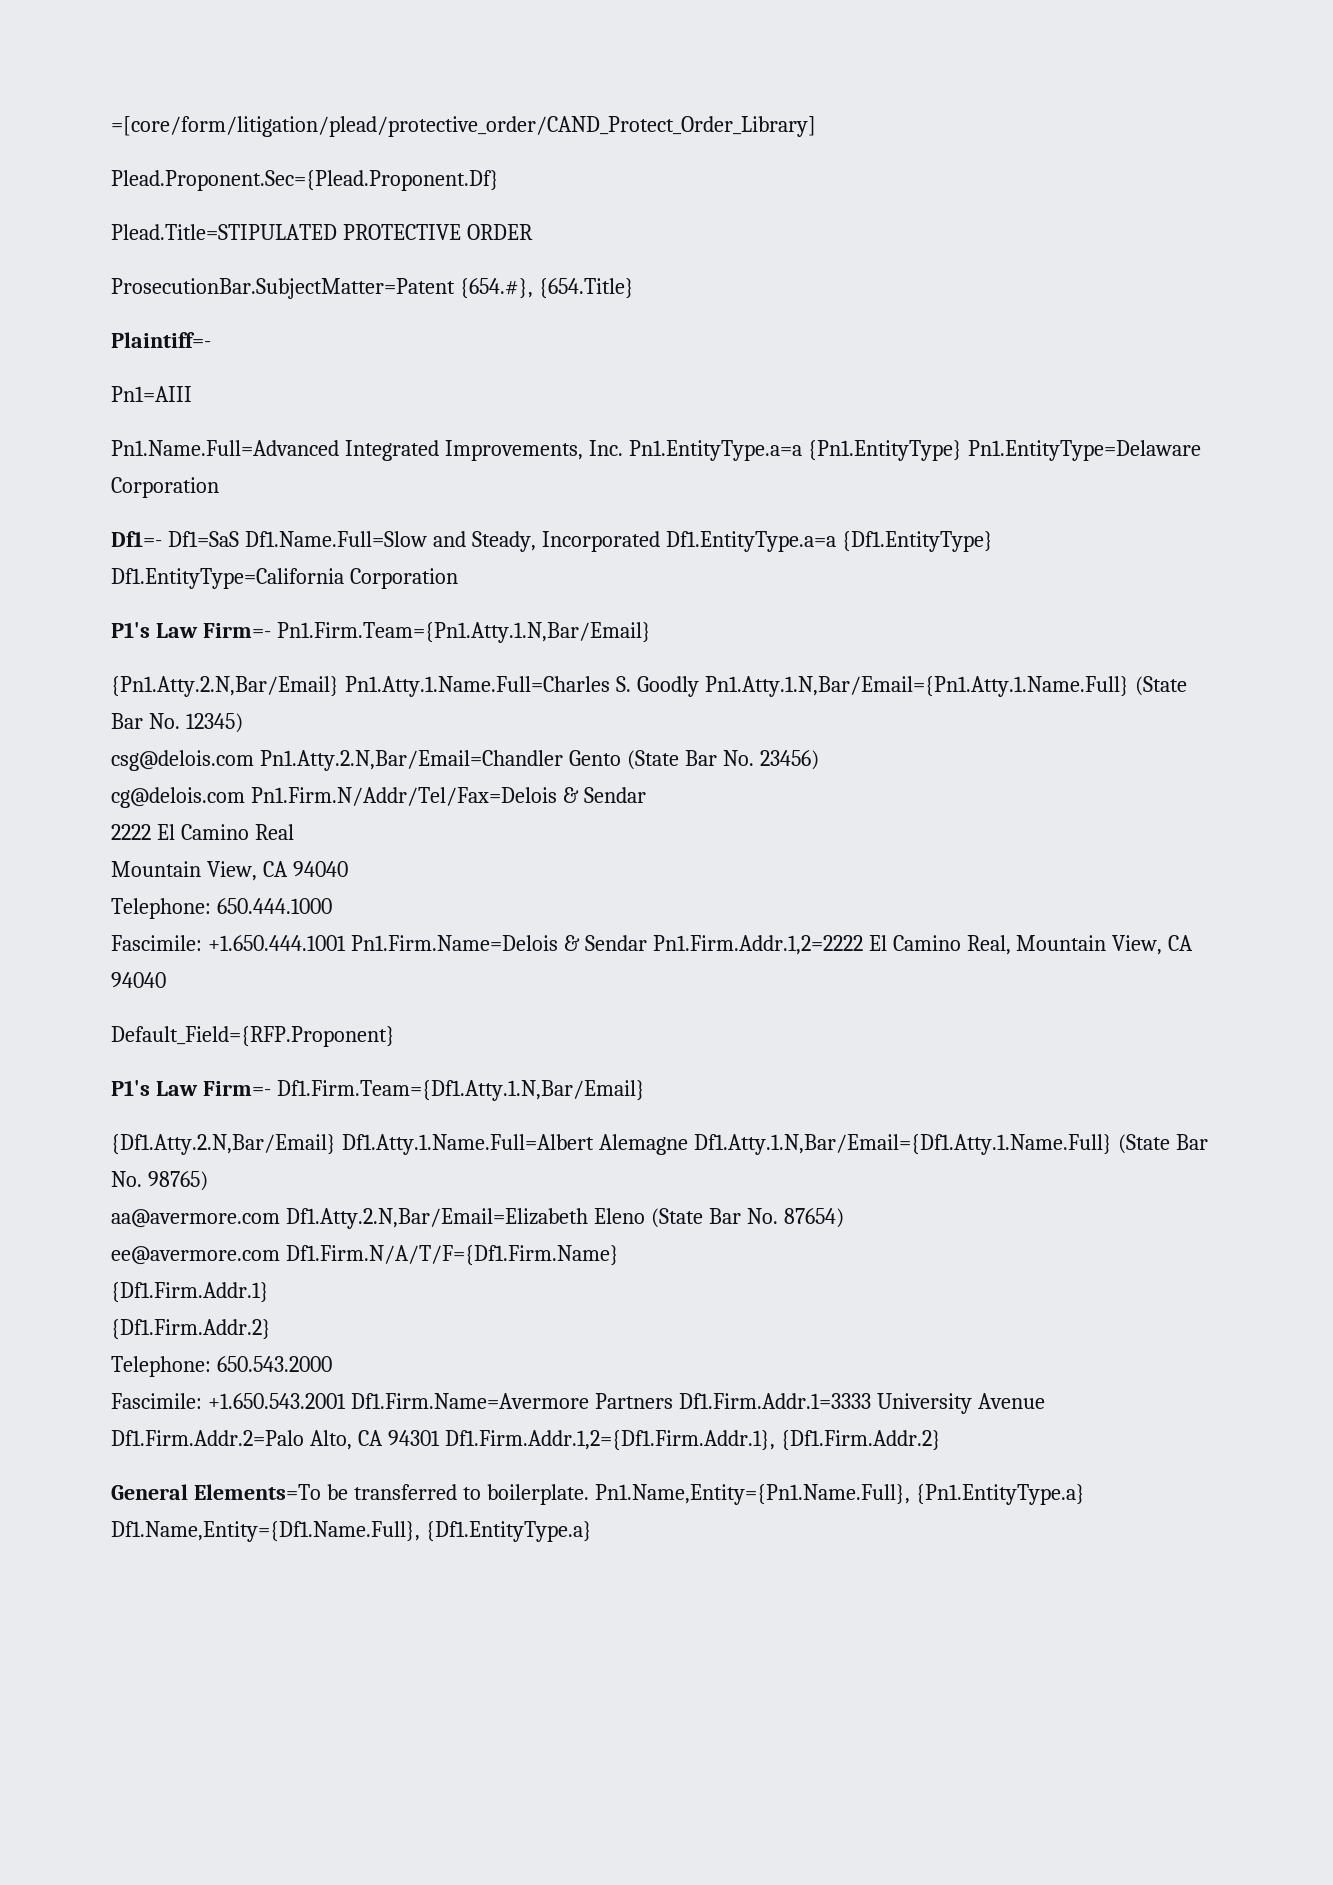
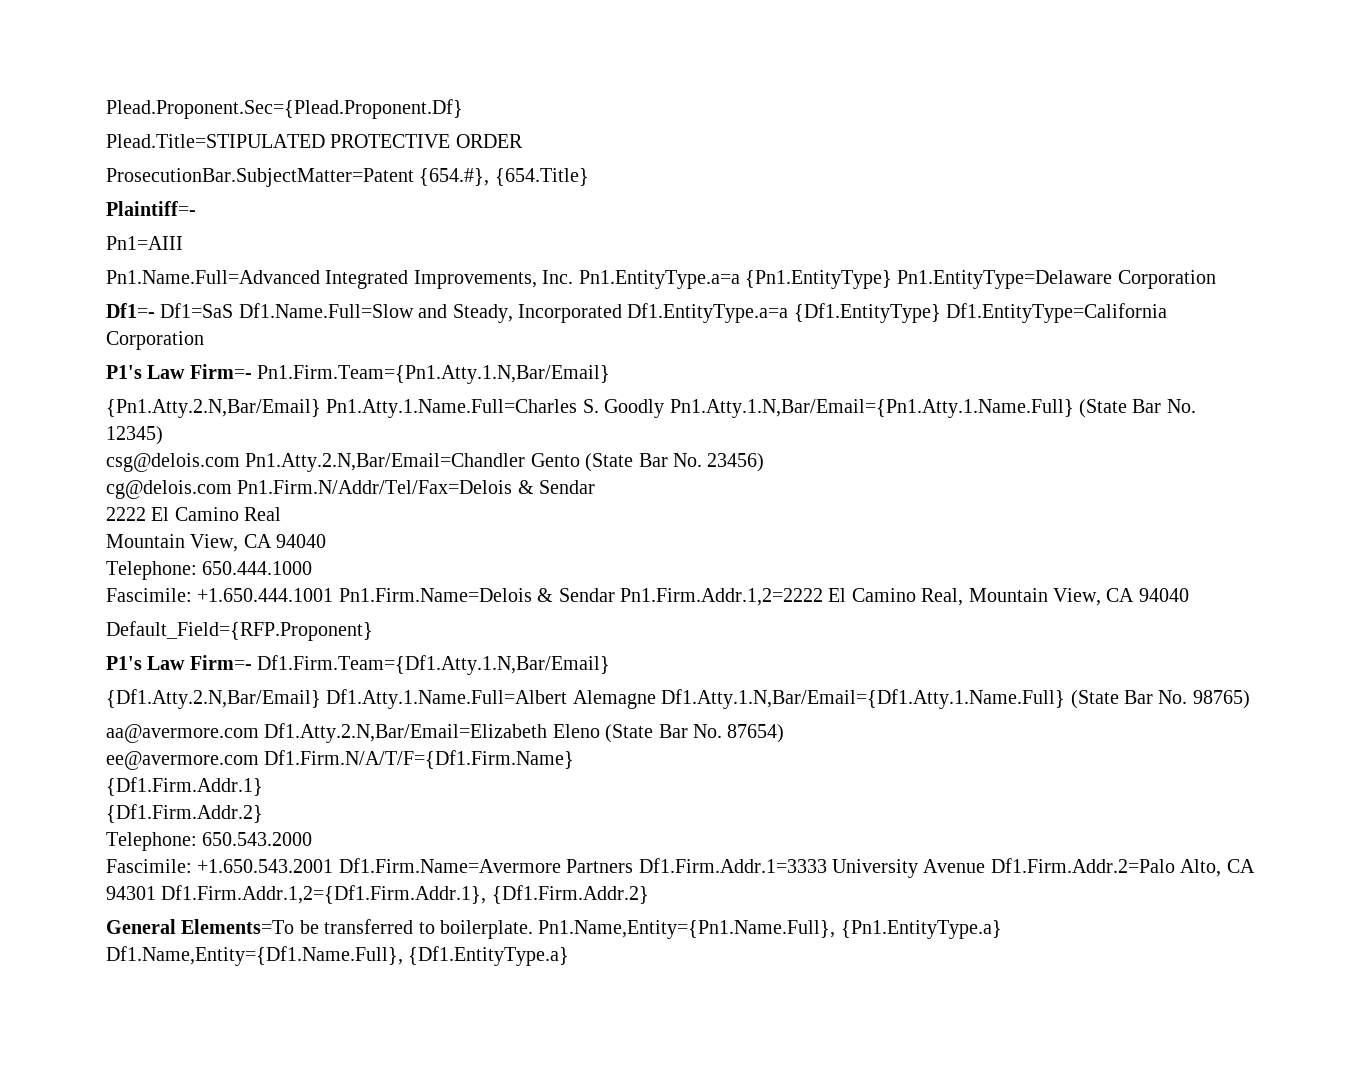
- =[core/form/litigation/plead/protective_order/CAND_Protect_Order_Library]

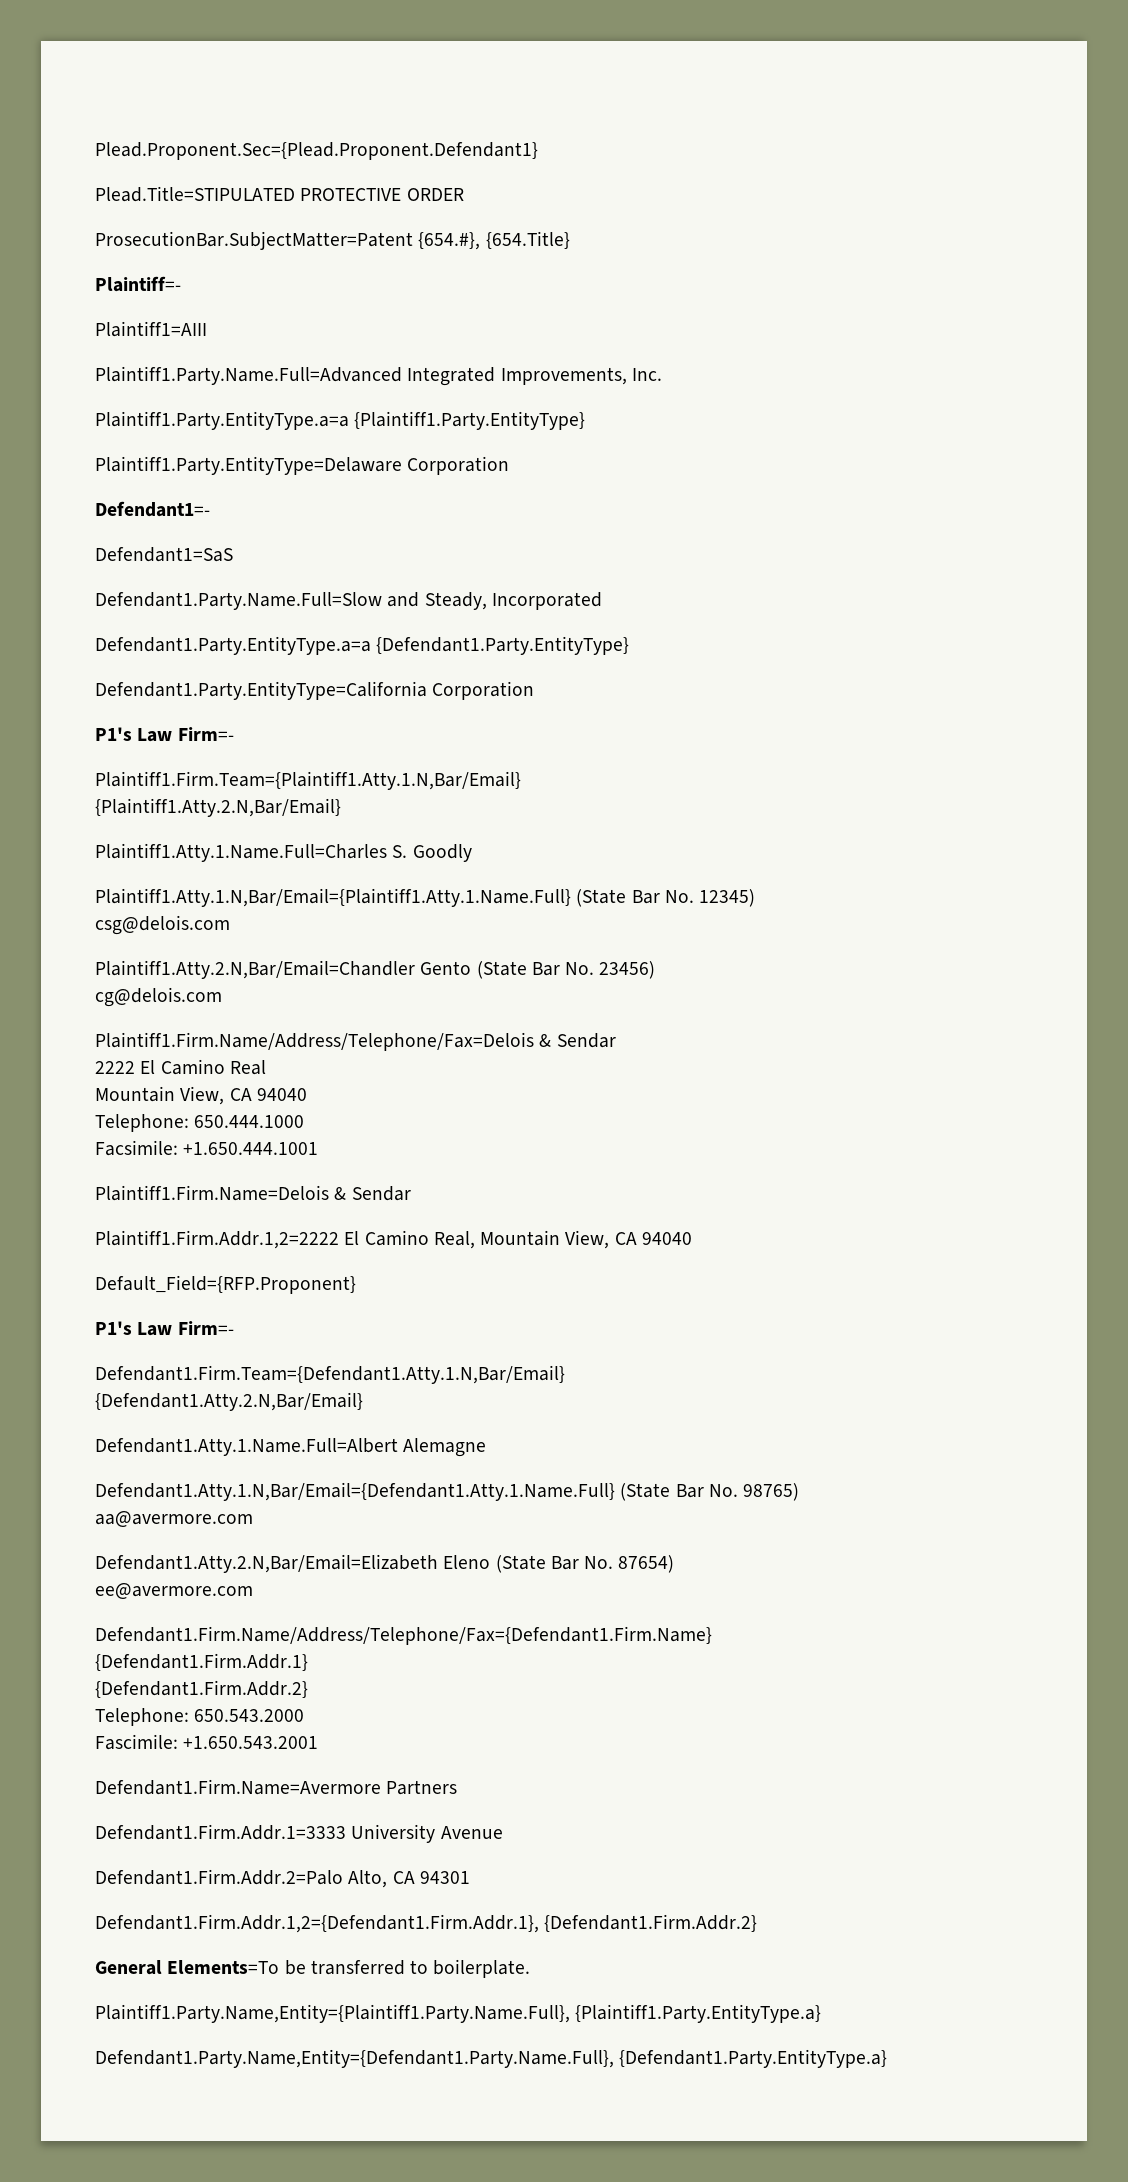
- Plead.Proponent.Sec={Plead.Proponent.Df}
+ Plead.Proponent.Sec={Plead.Proponent.Defendant1}
- Pn1=AIII
- Pn1.Name.Full=Advanced Integrated Improvements, Inc. Pn1.EntityType.a=a {Pn1.EntityType} Pn1.EntityType=Delaware Corporation
- Df1=- Df1=SaS Df1.Name.Full=Slow and Steady, Incorporated Df1.EntityType.a=a {Df1.EntityType} Df1.EntityType=California Corporation
- P1's Law Firm=- Pn1.Firm.Team={Pn1.Atty.1.N,Bar/Email}
- {Pn1.Atty.2.N,Bar/Email} Pn1.Atty.1.Name.Full=Charles S. Goodly Pn1.Atty.1.N,Bar/Email={Pn1.Atty.1.Name.Full} (State Bar No. 12345)
+ Plaintiff1=AIII
+ Plaintiff1.Party.Name.Full=Advanced Integrated Improvements, Inc.
+ Plaintiff1.Party.EntityType.a=a {Plaintiff1.Party.EntityType}
+ Plaintiff1.Party.EntityType=Delaware Corporation
+ Defendant1=-
+ Defendant1=SaS
+ Defendant1.Party.Name.Full=Slow and Steady, Incorporated
+ Defendant1.Party.EntityType.a=a {Defendant1.Party.EntityType}
+ Defendant1.Party.EntityType=California Corporation
+ P1's Law Firm=-
+ Plaintiff1.Firm.Team={Plaintiff1.Atty.1.N,Bar/Email}
+ {Plaintiff1.Atty.2.N,Bar/Email}
+ Plaintiff1.Atty.1.Name.Full=Charles S. Goodly
+ Plaintiff1.Atty.1.N,Bar/Email={Plaintiff1.Atty.1.Name.Full} (State Bar No. 12345)
- csg@delois.com Pn1.Atty.2.N,Bar/Email=Chandler Gento (State Bar No. 23456)
+ csg@delois.com
+ Plaintiff1.Atty.2.N,Bar/Email=Chandler Gento (State Bar No. 23456)
- cg@delois.com Pn1.Firm.N/Addr/Tel/Fax=Delois & Sendar
+ cg@delois.com
+ Plaintiff1.Firm.Name/Address/Telephone/Fax=Delois & Sendar
- Fascimile: +1.650.444.1001 Pn1.Firm.Name=Delois & Sendar Pn1.Firm.Addr.1,2=2222 El Camino Real, Mountain View, CA 94040
+ Facsimile: +1.650.444.1001
+ Plaintiff1.Firm.Name=Delois & Sendar
+ Plaintiff1.Firm.Addr.1,2=2222 El Camino Real, Mountain View, CA 94040
  Default_Field={RFP.Proponent}
- P1's Law Firm=- Df1.Firm.Team={Df1.Atty.1.N,Bar/Email}
- {Df1.Atty.2.N,Bar/Email} Df1.Atty.1.Name.Full=Albert Alemagne Df1.Atty.1.N,Bar/Email={Df1.Atty.1.Name.Full} (State Bar No. 98765)
+ P1's Law Firm=-
+ Defendant1.Firm.Team={Defendant1.Atty.1.N,Bar/Email}
+ {Defendant1.Atty.2.N,Bar/Email}
+ Defendant1.Atty.1.Name.Full=Albert Alemagne
+ Defendant1.Atty.1.N,Bar/Email={Defendant1.Atty.1.Name.Full} (State Bar No. 98765)
- aa@avermore.com Df1.Atty.2.N,Bar/Email=Elizabeth Eleno (State Bar No. 87654)
+ aa@avermore.com
+ Defendant1.Atty.2.N,Bar/Email=Elizabeth Eleno (State Bar No. 87654)
- ee@avermore.com Df1.Firm.N/A/T/F={Df1.Firm.Name}
- {Df1.Firm.Addr.1}
- {Df1.Firm.Addr.2}
+ ee@avermore.com
+ Defendant1.Firm.Name/Address/Telephone/Fax={Defendant1.Firm.Name}
+ {Defendant1.Firm.Addr.1}
+ {Defendant1.Firm.Addr.2}
- Fascimile: +1.650.543.2001 Df1.Firm.Name=Avermore Partners Df1.Firm.Addr.1=3333 University Avenue Df1.Firm.Addr.2=Palo Alto, CA 94301 Df1.Firm.Addr.1,2={Df1.Firm.Addr.1}, {Df1.Firm.Addr.2}
+ Fascimile: +1.650.543.2001
+ Defendant1.Firm.Name=Avermore Partners
+ Defendant1.Firm.Addr.1=3333 University Avenue
+ Defendant1.Firm.Addr.2=Palo Alto, CA 94301
+ Defendant1.Firm.Addr.1,2={Defendant1.Firm.Addr.1}, {Defendant1.Firm.Addr.2}
- General Elements=To be transferred to boilerplate. Pn1.Name,Entity={Pn1.Name.Full}, {Pn1.EntityType.a} Df1.Name,Entity={Df1.Name.Full}, {Df1.EntityType.a}
+ General Elements=To be transferred to boilerplate.
+ Plaintiff1.Party.Name,Entity={Plaintiff1.Party.Name.Full}, {Plaintiff1.Party.EntityType.a}
+ Defendant1.Party.Name,Entity={Defendant1.Party.Name.Full}, {Defendant1.Party.EntityType.a}

